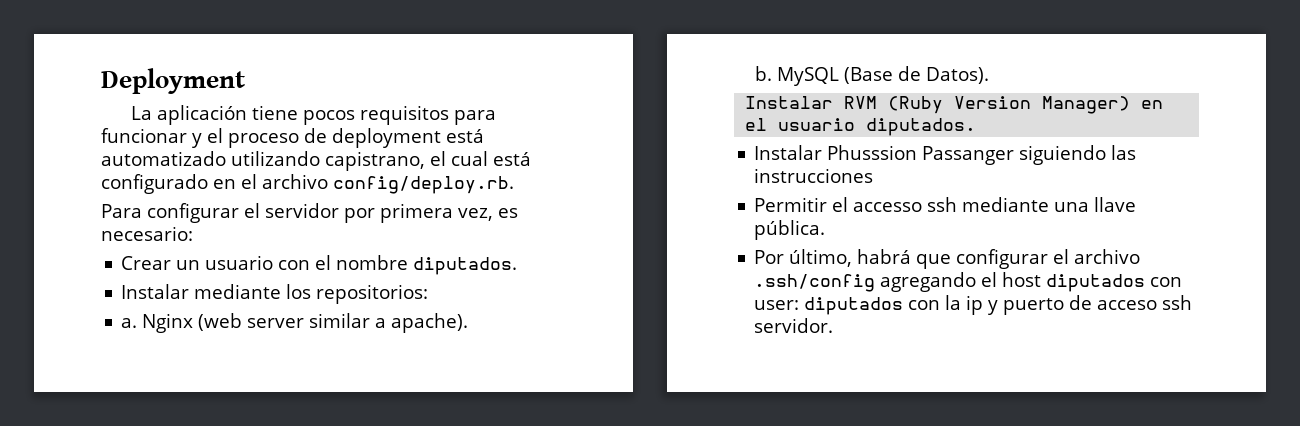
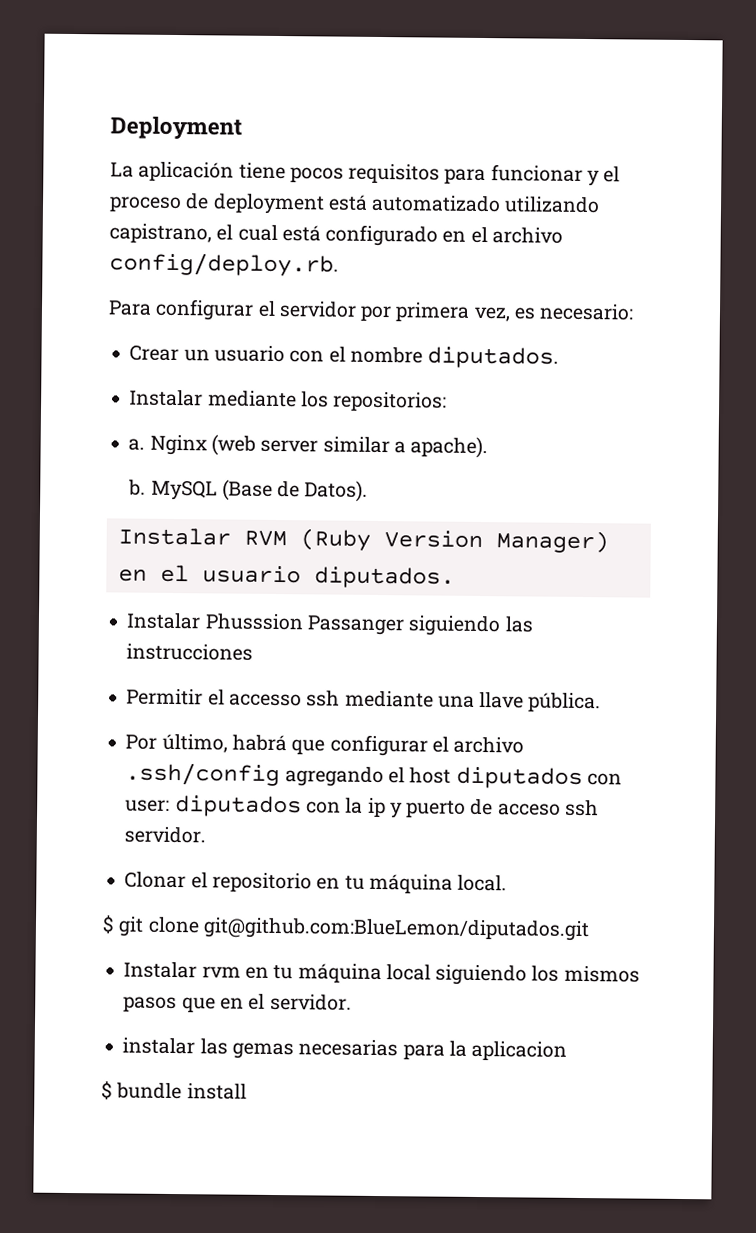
+ Clonar el repositorio en tu máquina local.
+ $ git clone git@github.com:BlueLemon/diputados.git
+ Instalar rvm en tu máquina local siguiendo los mismos pasos que en el servidor.
+ instalar las gemas necesarias para la aplicacion
+ $ bundle install

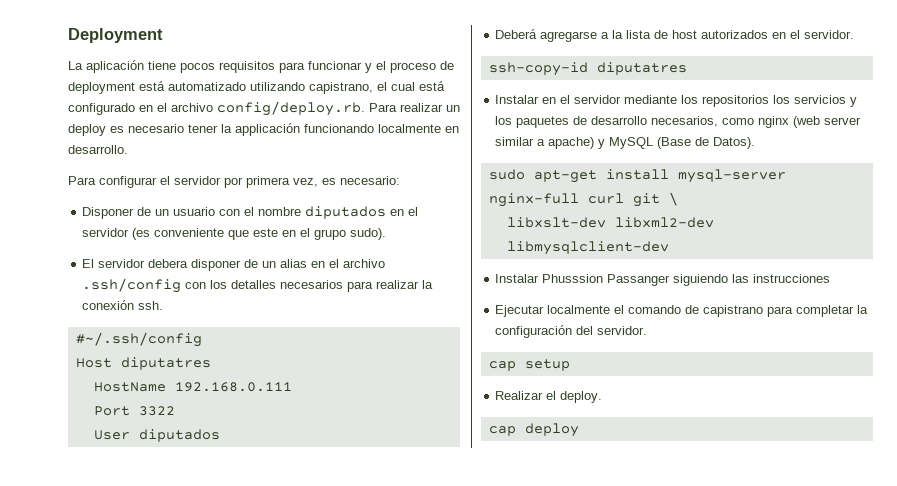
- La aplicación tiene pocos requisitos para funcionar y el proceso de deployment está automatizado utilizando capistrano, el cual está configurado en el archivo config/deploy.rb.
+ La aplicación tiene pocos requisitos para funcionar y el proceso de deployment está automatizado utilizando capistrano, el cual está configurado en el archivo config/deploy.rb. Para realizar un deploy es necesario tener la applicación funcionando localmente en desarrollo.
- Crear un usuario con el nombre diputados.
- Instalar mediante los repositorios:
- a. Nginx (web server similar a apache).
- b. MySQL (Base de Datos).
+ Disponer de un usuario con el nombre diputados en el servidor (es conveniente que este en el grupo sudo).
+ El servidor debera disponer de un alias en el archivo .ssh/config con los detalles necesarios para realizar la conexión ssh.
+ #~/.ssh/config
+ Host diputatres
+ HostName 192.168.0.111
+ Port 3322
+ User diputados
+ Deberá agregarse a la lista de host autorizados en el servidor.
+ ssh-copy-id diputatres
+ Instalar en el servidor mediante los repositorios los servicios y los paquetes de desarrollo necesarios, como nginx (web server similar a apache) y MySQL (Base de Datos).
- Instalar RVM (Ruby Version Manager) en el usuario diputados.
+ sudo apt-get install mysql-server nginx-full curl git \
+ libxslt-dev libxml2-dev libmysqlclient-dev
- Permitir el accesso ssh mediante una llave pública.
- Por último, habrá que configurar el archivo .ssh/config agregando el host diputados con user: diputados con la ip y puerto de acceso ssh servidor.
- Clonar el repositorio en tu máquina local.
- $ git clone git@github.com:BlueLemon/diputados.git
- Instalar rvm en tu máquina local siguiendo los mismos pasos que en el servidor.
- instalar las gemas necesarias para la aplicacion
- $ bundle install
+ Ejecutar localmente el comando de capistrano para completar la configuración del servidor.
+ cap setup
+ Realizar el deploy.
+ cap deploy

